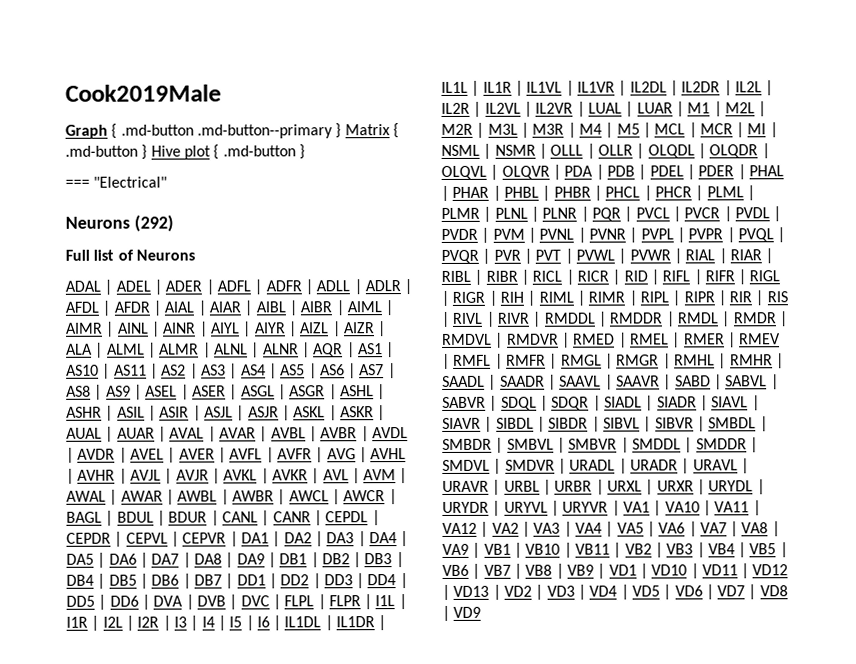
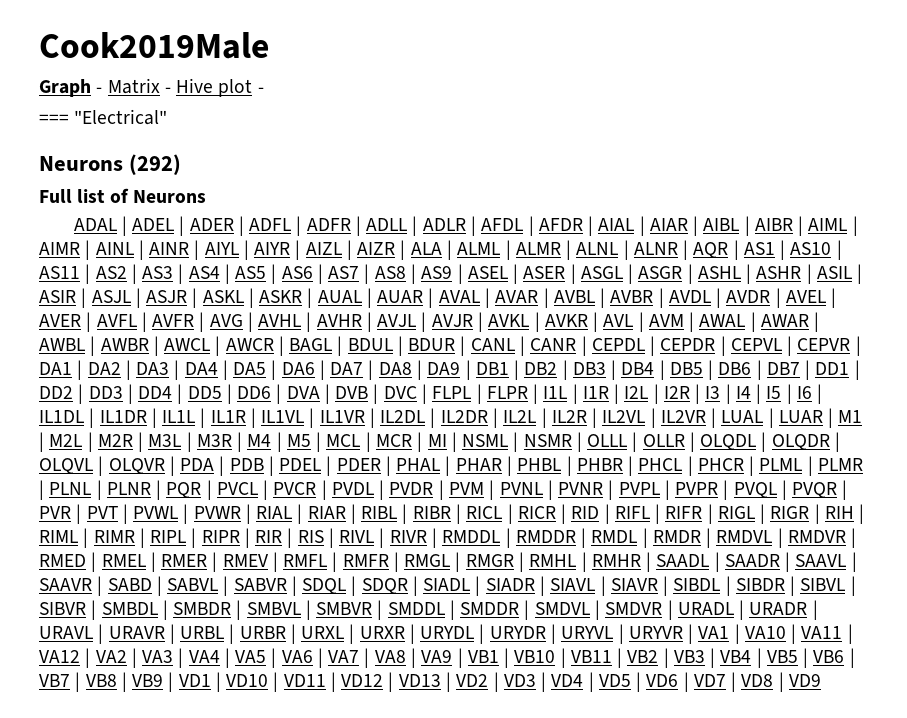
- Graph { .md-button .md-button--primary } Matrix { .md-button } Hive plot { .md-button }
+ Graph - Matrix - Hive plot -

